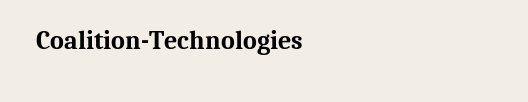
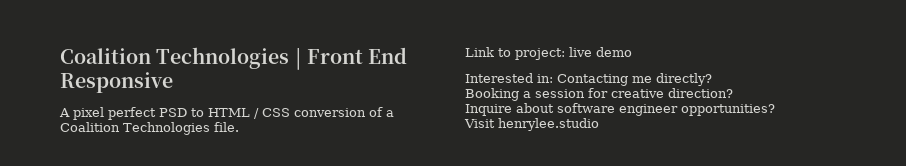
- Coalition-Technologies
+ Coalition Technologies | Front End Responsive
+ A pixel perfect PSD to HTML / CSS conversion of a Coalition Technologies file.
+ Link to project: live demo
+ Interested in: Contacting me directly?
+ Booking a session for creative direction?
+ Inquire about software engineer opportunities?
+ Visit henrylee.studio

